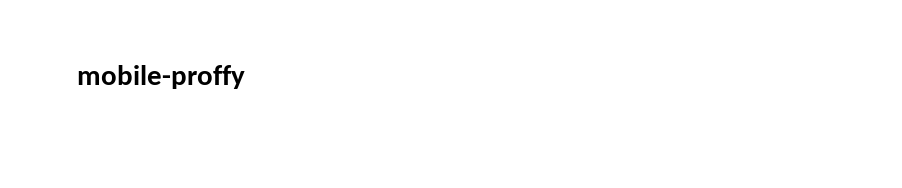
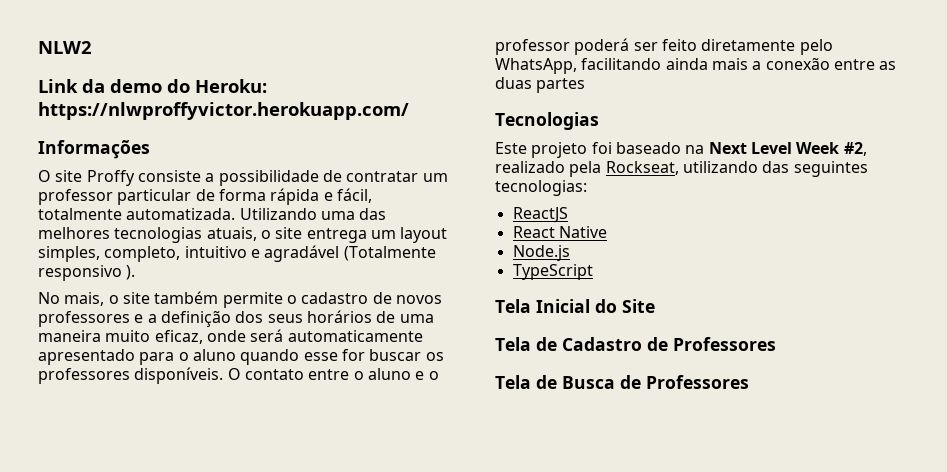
- mobile-proffy
+ NLW2
+ Link da demo do Heroku: https://nlwproffyvictor.herokuapp.com/
+ Informações
+ O site Proffy consiste a possibilidade de contratar um professor particular de forma rápida e fácil, totalmente automatizada. Utilizando uma das melhores tecnologias atuais, o site entrega um layout simples, completo, intuitivo e agradável (Totalmente responsivo ).
+ No mais, o site também permite o cadastro de novos professores e a definição dos seus horários de uma maneira muito eficaz, onde será automaticamente apresentado para o aluno quando esse for buscar os professores disponíveis. O contato entre o aluno e o professor poderá ser feito diretamente pelo WhatsApp, facilitando ainda mais a conexão entre as duas partes
+ Tecnologias
+ Este projeto foi baseado na Next Level Week #2, realizado pela Rockseat, utilizando das seguintes tecnologias:
+ ReactJS
+ React Native
+ Node.js
+ TypeScript
+ Tela Inicial do Site
+ Tela de Cadastro de Professores
+ Tela de Busca de Professores

